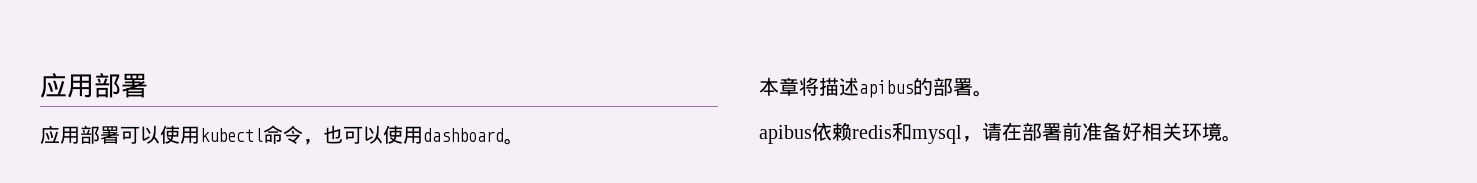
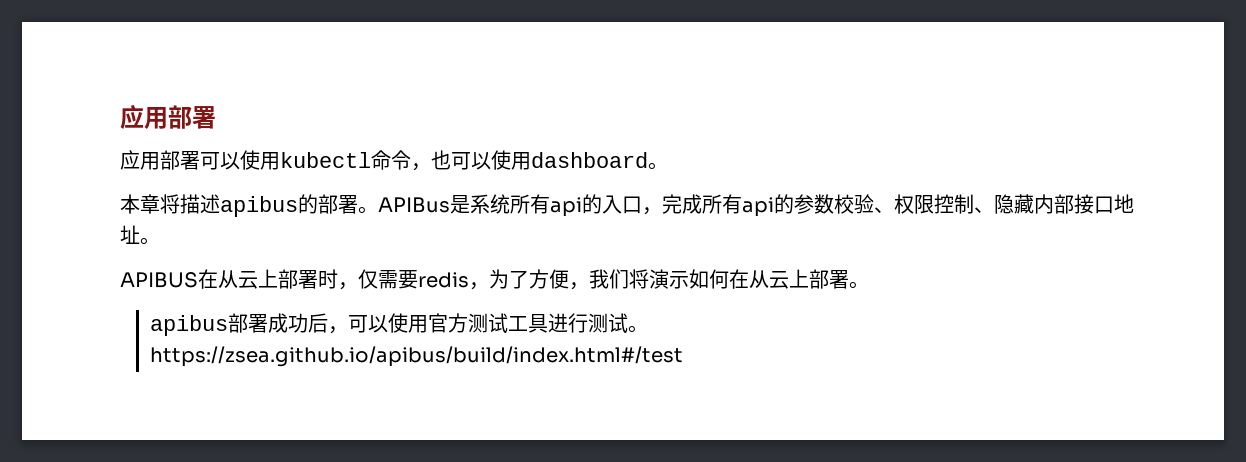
- 本章将描述apibus的部署。
- apibus依赖redis和mysql，请在部署前准备好相关环境。
+ 本章将描述apibus的部署。APIBus是系统所有api的入口，完成所有api的参数校验、权限控制、隐藏内部接口地址。
+ APIBUS在从云上部署时，仅需要redis，为了方便，我们将演示如何在从云上部署。
+ apibus部署成功后，可以使用官方测试工具进行测试。https://zsea.github.io/apibus/build/index.html#/test

